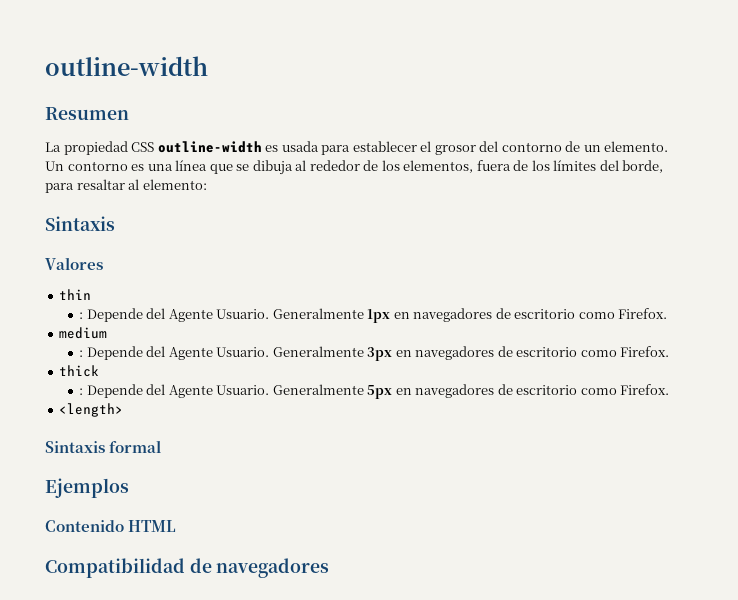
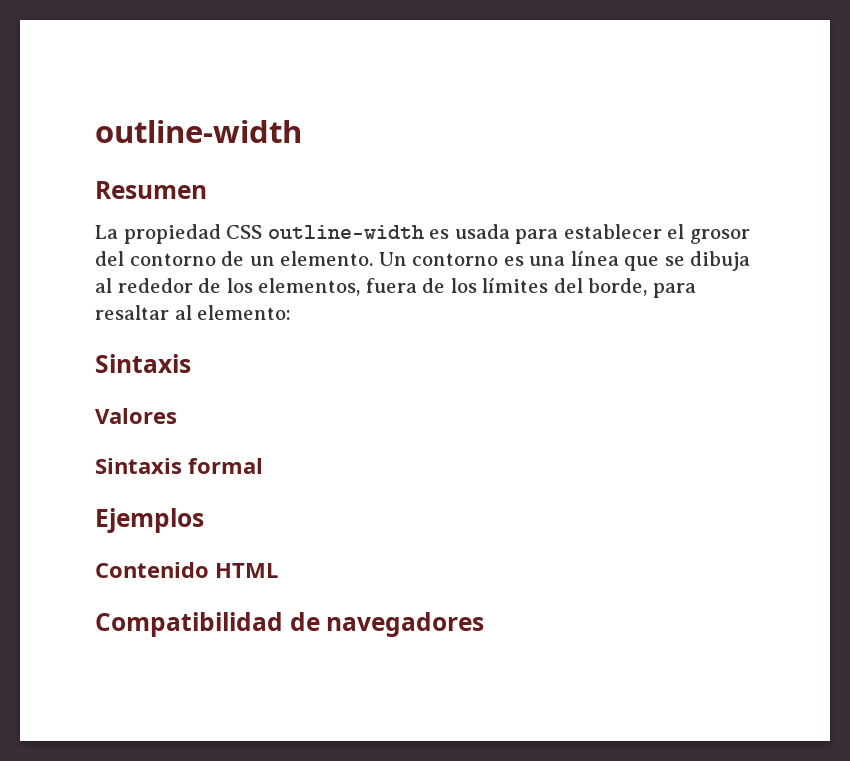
- thin
- : Depende del Agente Usuario. Generalmente 1px en navegadores de escritorio como Firefox.
- medium
- : Depende del Agente Usuario. Generalmente 3px en navegadores de escritorio como Firefox.
- thick
- : Depende del Agente Usuario. Generalmente 5px en navegadores de escritorio como Firefox.
- <length>

